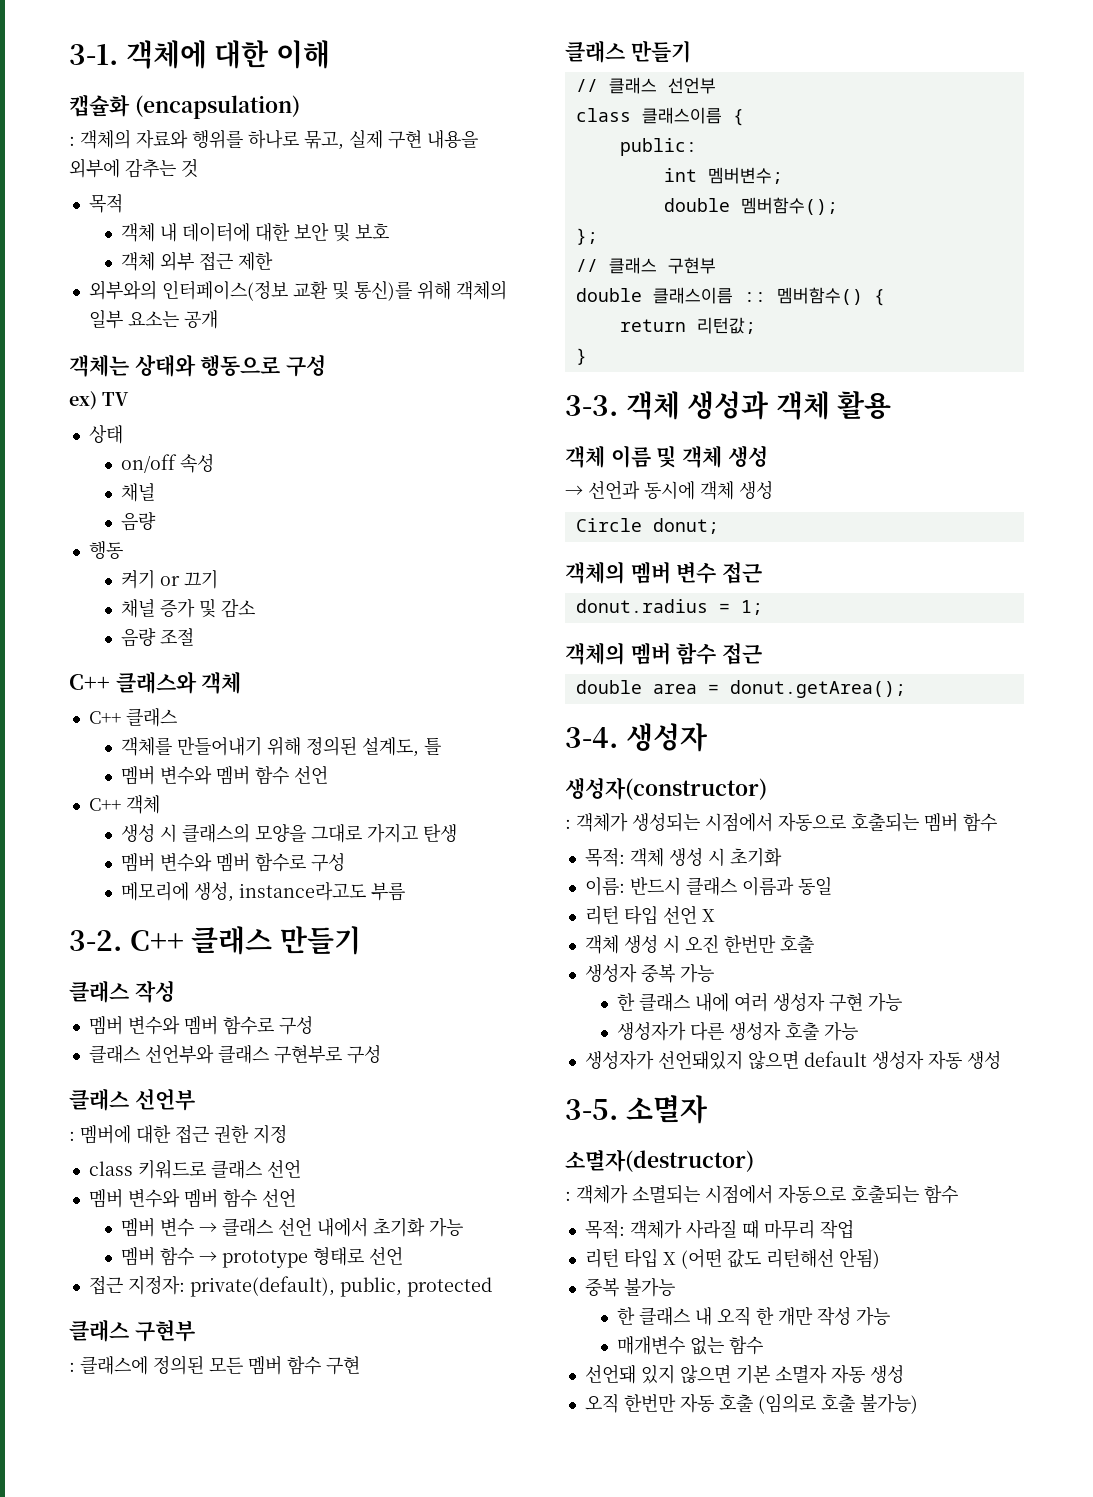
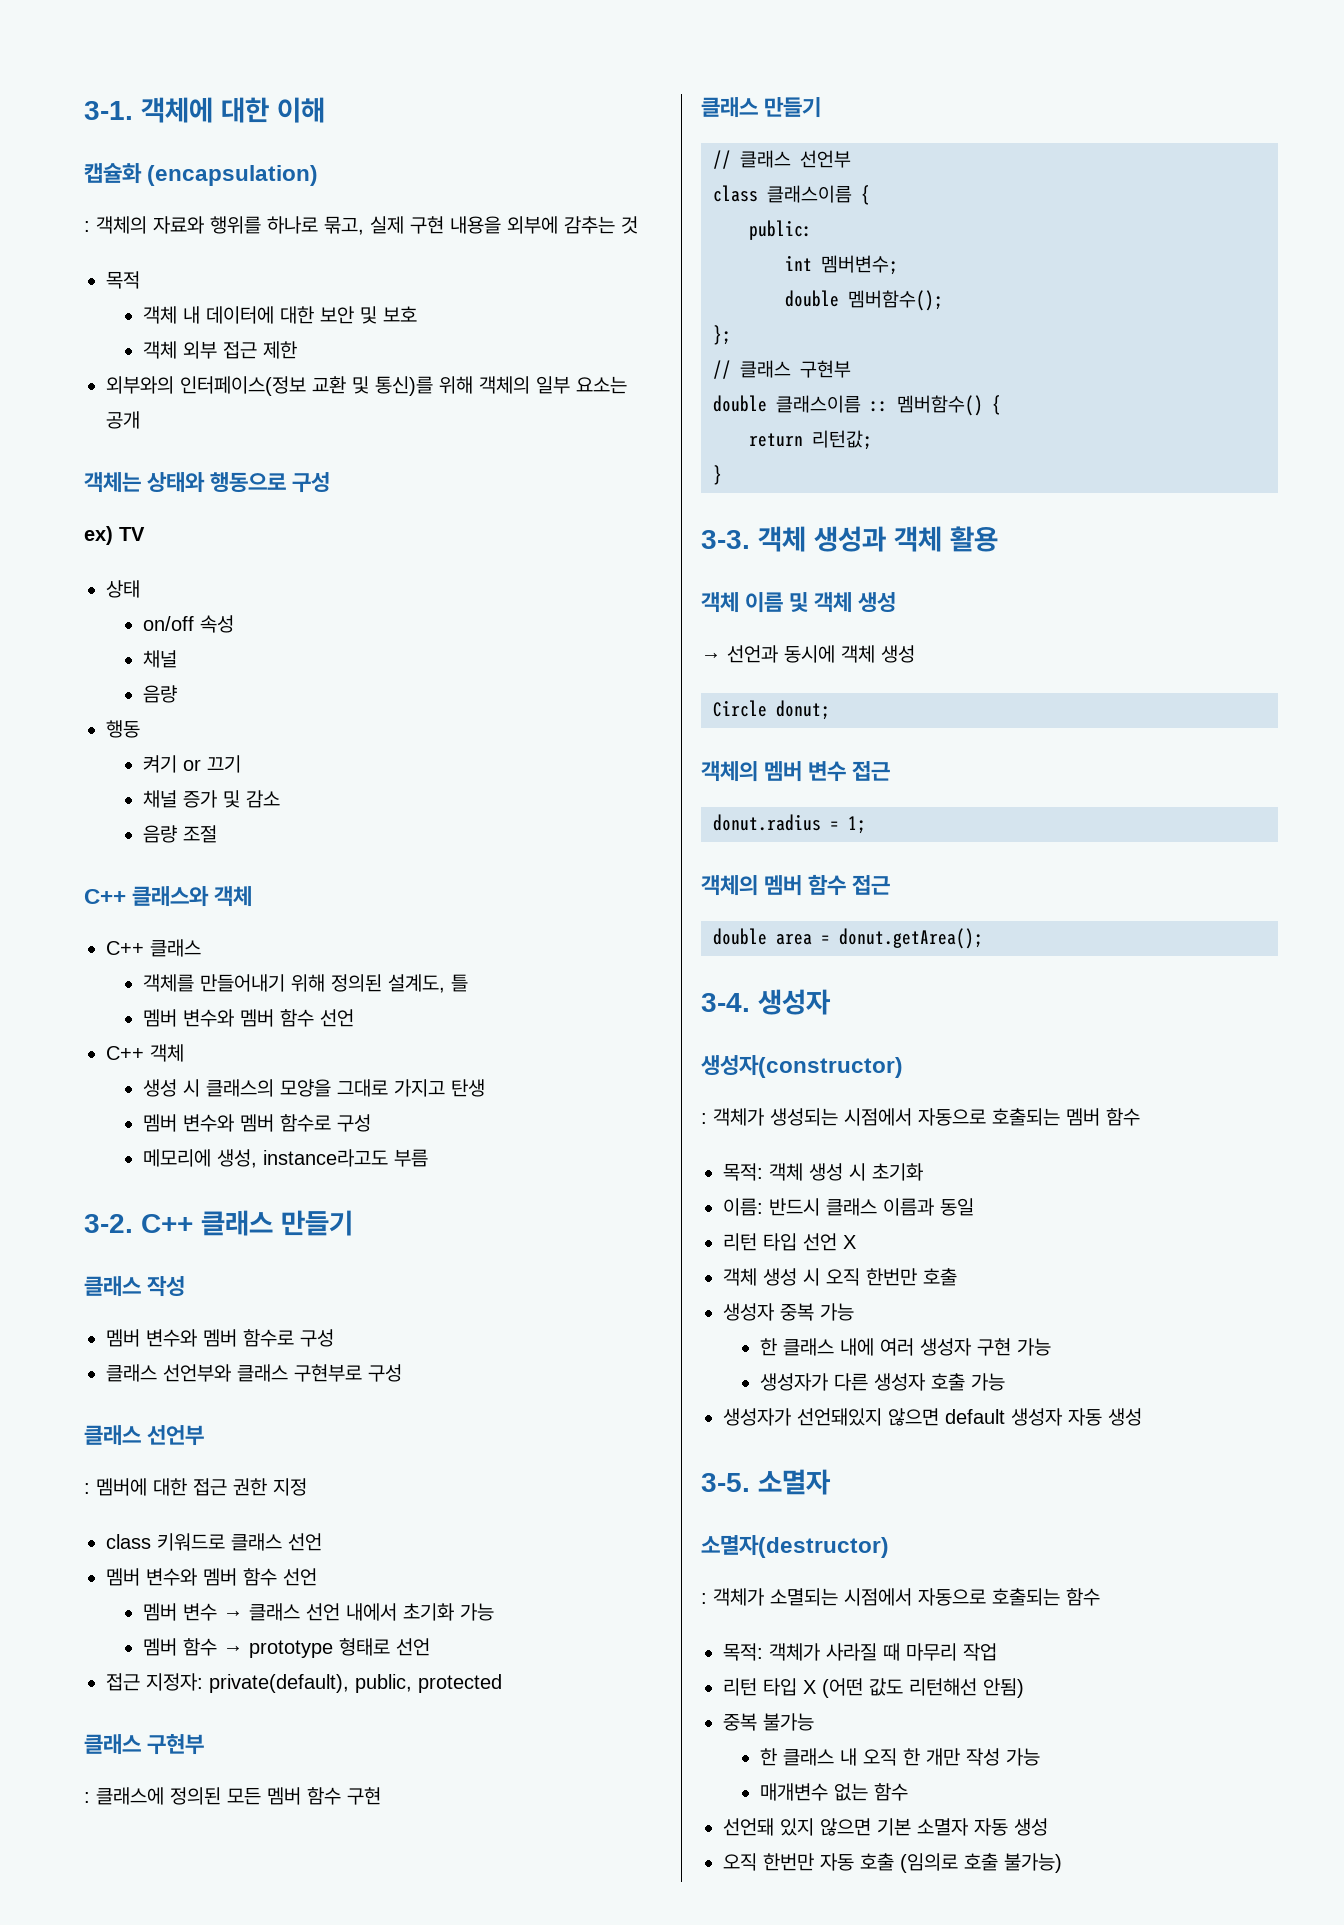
- 객체 생성 시 오진 한번만 호출
+ 객체 생성 시 오직 한번만 호출

